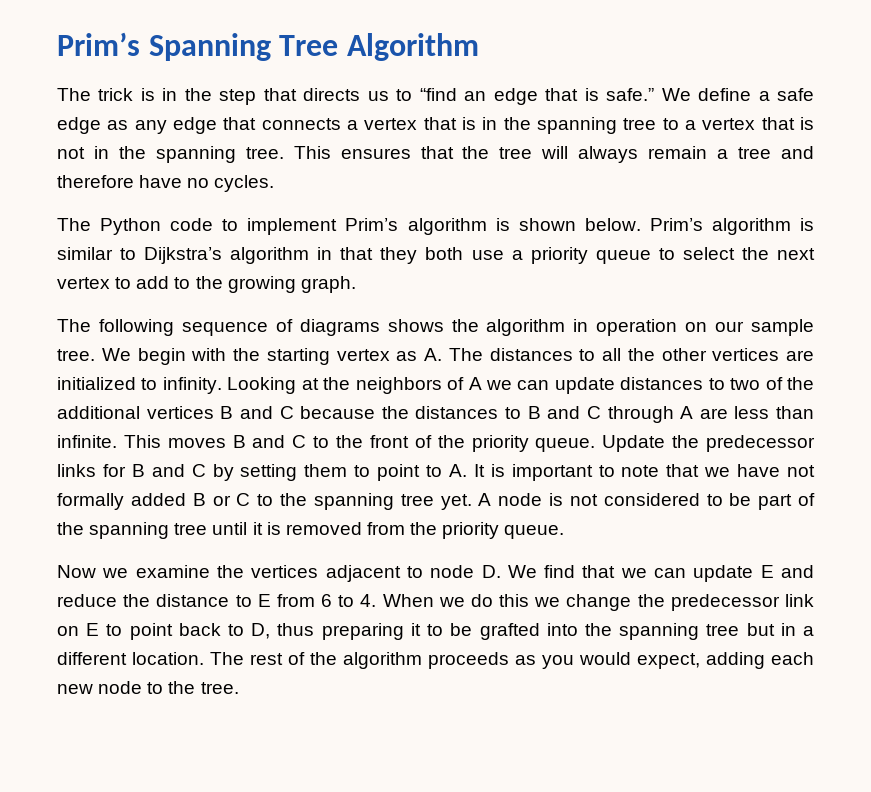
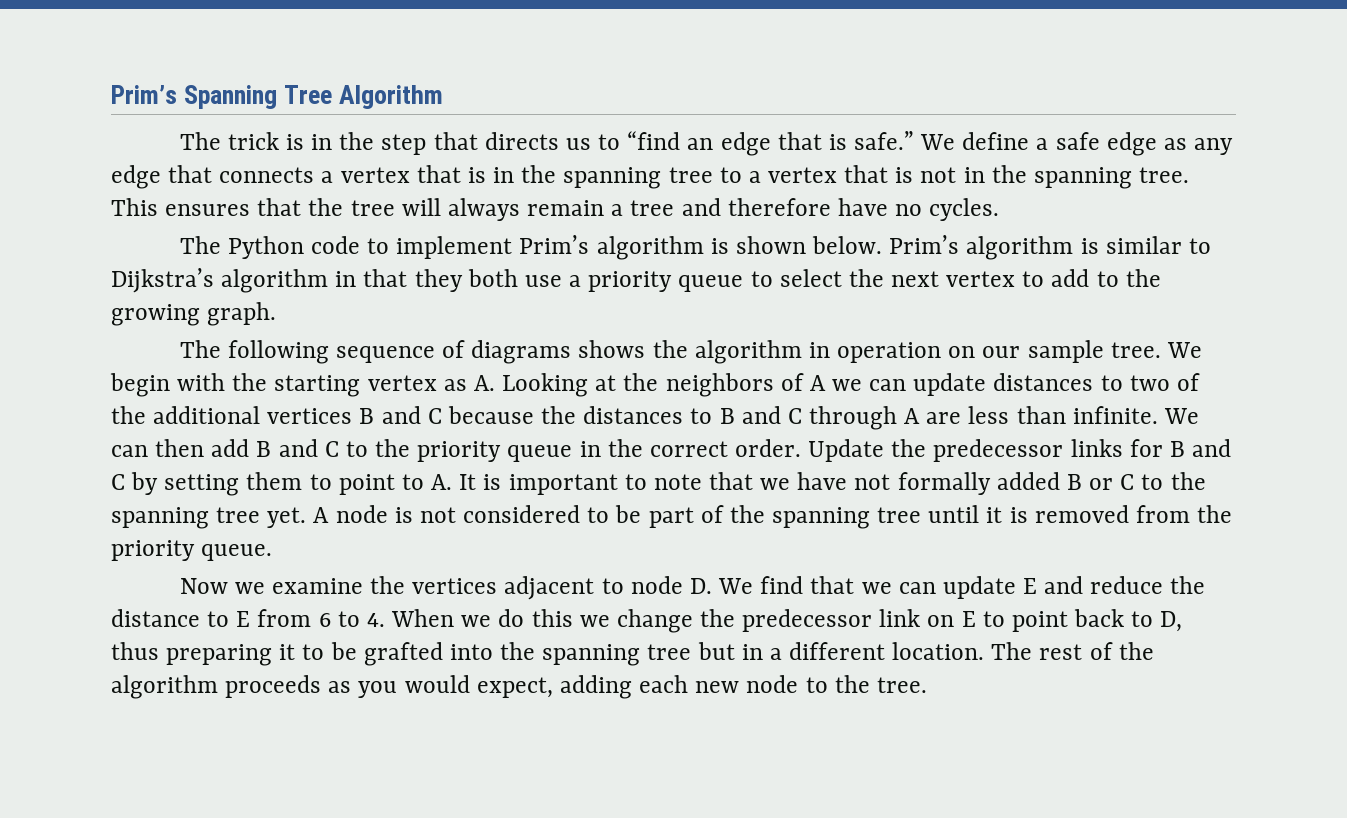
- We begin with the starting vertex as A. The distances to all the other vertices are initialized to infinity. Looking at the neighbors of A we can update distances to two of the additional vertices B and C because the distances to B and C through A are less than infinite.
+ We begin with the starting vertex as A. Looking at the neighbors of A we can update distances to two of the additional vertices B and C because the distances to B and C through A are less than infinite.
- This moves B and C to the front of the priority queue.
+ We can then add B and C to the priority queue in the correct order.

